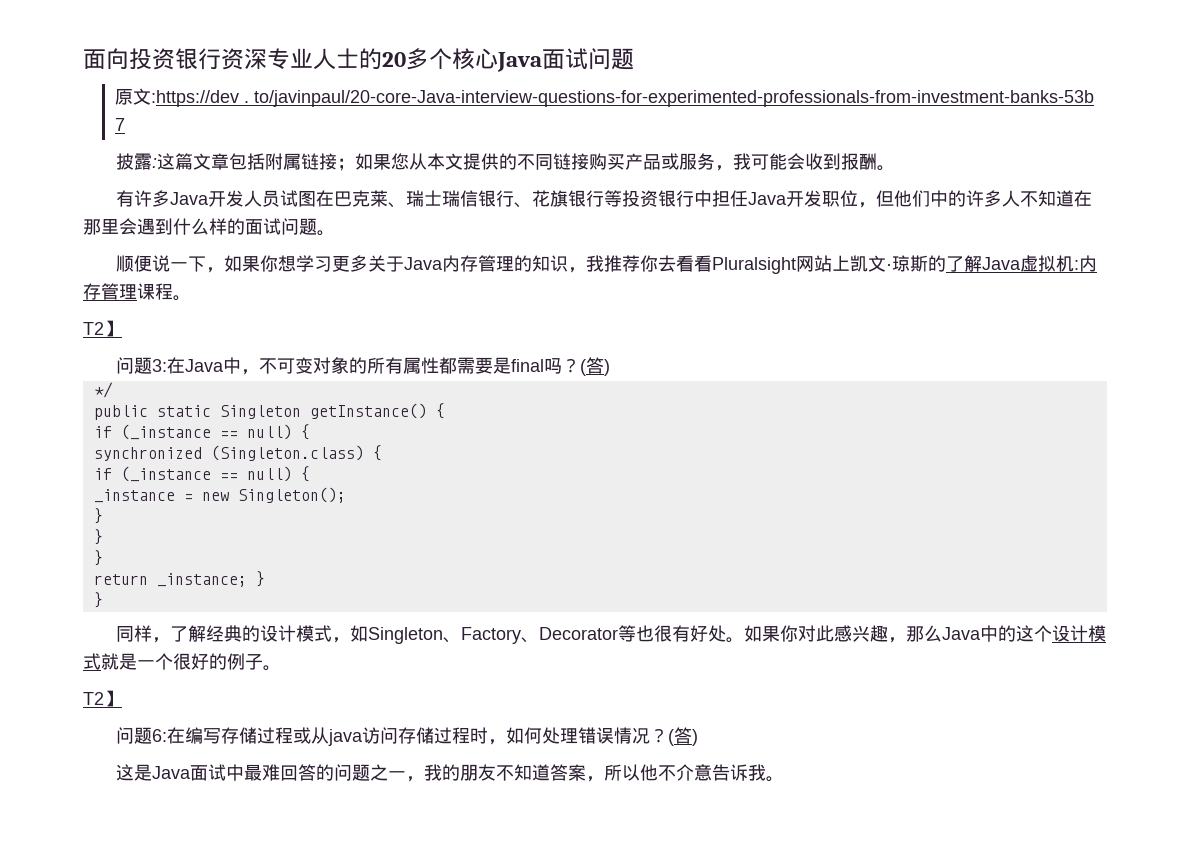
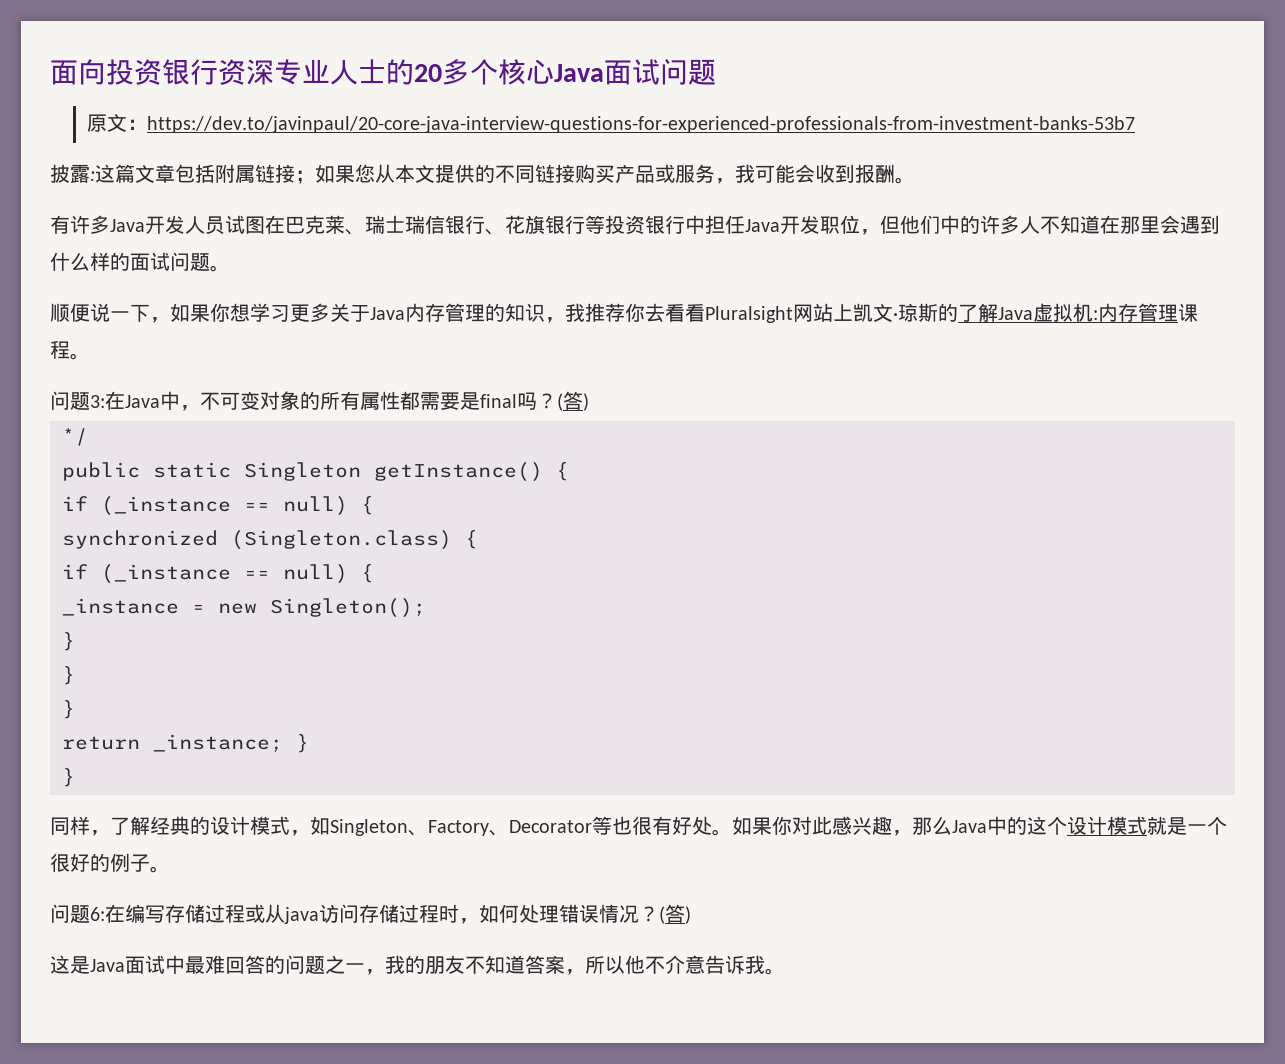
- 原文:https://dev . to/javinpaul/20-core-Java-interview-questions-for-experimented-professionals-from-investment-banks-53b 7
+ 原文：https://dev.to/javinpaul/20-core-java-interview-questions-for-experienced-professionals-from-investment-banks-53b7
  顺便说一下，如果你想学习更多关于Java内存管理的知识，我推荐你去看看Pluralsight网站上凯文·琼斯的了解Java虚拟机:内存管理课程。
- T2】
  如果你对此感兴趣，那么Java中的这个设计模式就是一个很好的例子。
- T2】

